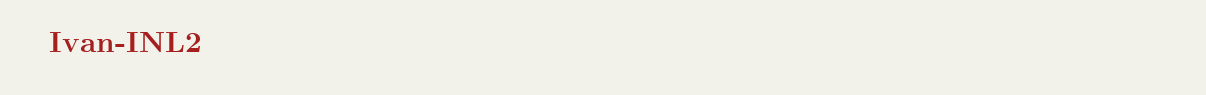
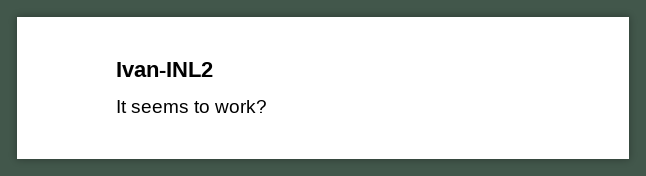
+ It seems to work?

